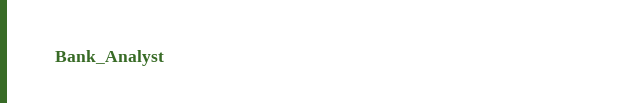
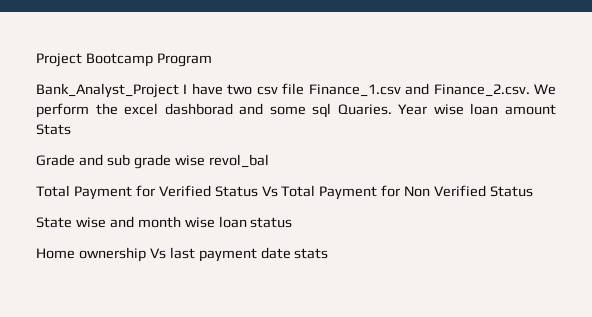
- Bank_Analyst
+ Project Bootcamp Program
+ Bank_Analyst_Project I have two csv file Finance_1.csv and Finance_2.csv. We perform the excel dashborad and some sql Quaries. Year wise loan amount Stats
+ Grade and sub grade wise revol_bal
+ Total Payment for Verified Status Vs Total Payment for Non Verified Status
+ State wise and month wise loan status
+ Home ownership Vs last payment date stats

